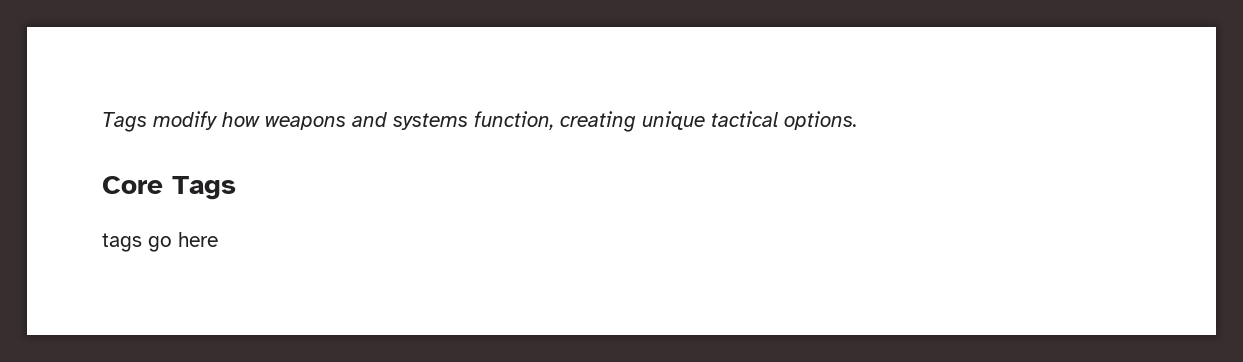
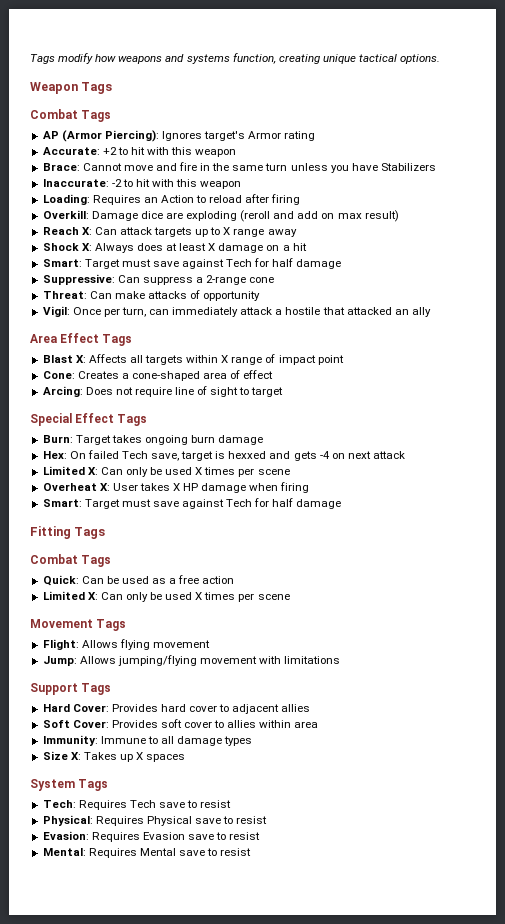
- Core Tags
- tags go here
+ Weapon Tags
+ Combat Tags
+ AP (Armor Piercing): Ignores target's Armor rating
+ Accurate: +2 to hit with this weapon
+ Brace: Cannot move and fire in the same turn unless you have Stabilizers
+ Inaccurate: -2 to hit with this weapon
+ Loading: Requires an Action to reload after firing
+ Overkill: Damage dice are exploding (reroll and add on max result)
+ Reach X: Can attack targets up to X range away
+ Shock X: Always does at least X damage on a hit
+ Smart: Target must save against Tech for half damage
+ Suppressive: Can suppress a 2-range cone
+ Threat: Can make attacks of opportunity
+ Vigil: Once per turn, can immediately attack a hostile that attacked an ally
+ Area Effect Tags
+ Blast X: Affects all targets within X range of impact point
+ Cone: Creates a cone-shaped area of effect
+ Arcing: Does not require line of sight to target
+ Special Effect Tags
+ Burn: Target takes ongoing burn damage
+ Hex: On failed Tech save, target is hexxed and gets -4 on next attack
+ Limited X: Can only be used X times per scene
+ Overheat X: User takes X HP damage when firing
+ Smart: Target must save against Tech for half damage
+ Fitting Tags
+ Combat Tags
+ Quick: Can be used as a free action
+ Limited X: Can only be used X times per scene
+ Movement Tags
+ Flight: Allows flying movement
+ Jump: Allows jumping/flying movement with limitations
+ Support Tags
+ Hard Cover: Provides hard cover to adjacent allies
+ Soft Cover: Provides soft cover to allies within area
+ Immunity: Immune to all damage types
+ Size X: Takes up X spaces
+ System Tags
+ Tech: Requires Tech save to resist
+ Physical: Requires Physical save to resist
+ Evasion: Requires Evasion save to resist
+ Mental: Requires Mental save to resist

